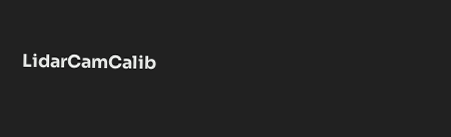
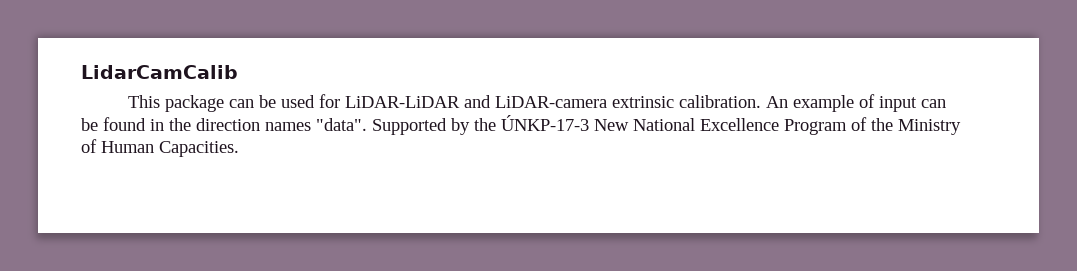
+ This package can be used for LiDAR-LiDAR and LiDAR-camera extrinsic calibration. An example of input can be found in the direction names "data". Supported by the ÚNKP-17-3 New National Excellence Program of the Ministry of Human Capacities.

